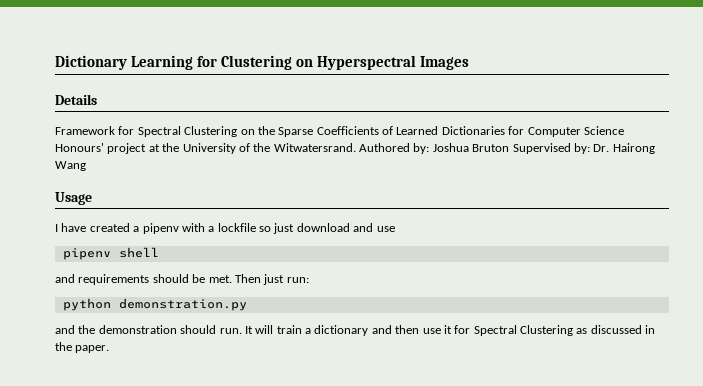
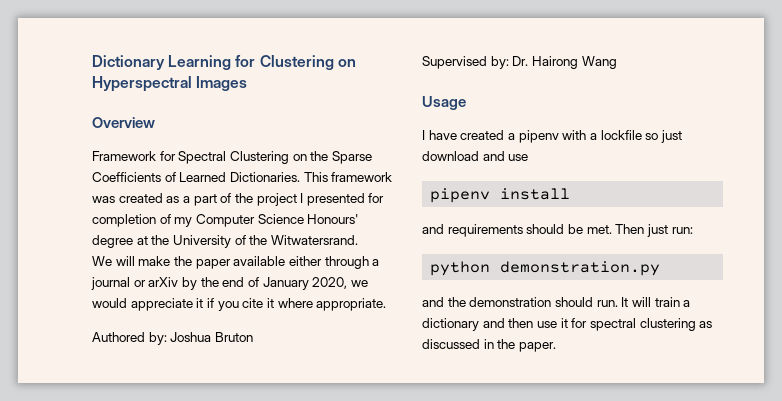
- Details
+ Overview
- Framework for Spectral Clustering on the Sparse Coefficients of Learned Dictionaries for Computer Science Honours' project at the University of the Witwatersrand. Authored by: Joshua Bruton Supervised by: Dr. Hairong Wang
+ Framework for Spectral Clustering on the Sparse Coefficients of Learned Dictionaries. This framework was created as a part of the project I presented for completion of my Computer Science Honours' degree at the University of the Witwatersrand.
+ We will make the paper available either through a journal or arXiv by the end of January 2020, we would appreciate it if you cite it where appropriate.
+ Authored by: Joshua Bruton
+ Supervised by: Dr. Hairong Wang
- pipenv shell
+ pipenv install
- It will train a dictionary and then use it for Spectral Clustering as discussed in the paper.
+ It will train a dictionary and then use it for spectral clustering as discussed in the paper.

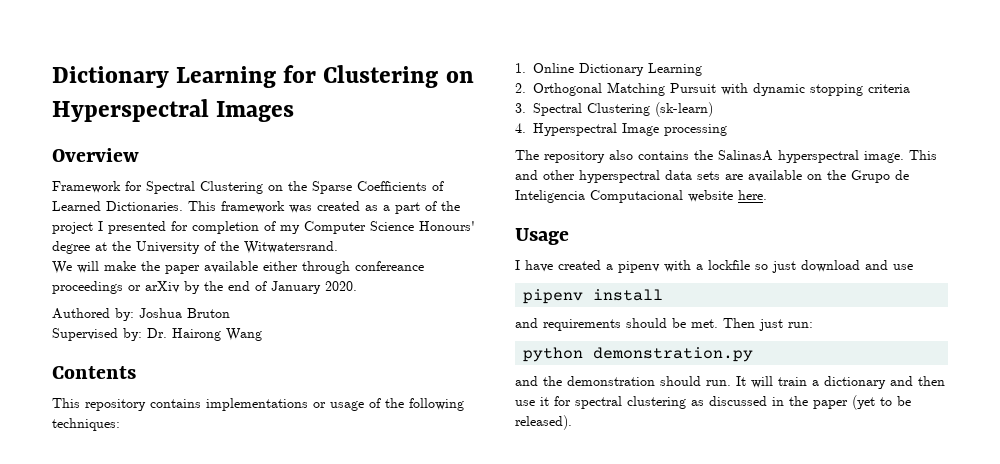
- We will make the paper available either through a journal or arXiv by the end of January 2020, we would appreciate it if you cite it where appropriate.
+ We will make the paper available either through confereance proceedings or arXiv by the end of January 2020.
+ Contents
+ This repository contains implementations or usage of the following techniques:
+ 1. Online Dictionary Learning
+ 2. Orthogonal Matching Pursuit with dynamic stopping criteria
+ 3. Spectral Clustering (sk-learn)
+ 4. Hyperspectral Image processing
+ The repository also contains the SalinasA hyperspectral image. This and other hyperspectral data sets are available on the Grupo de Inteligencia Computacional website here.
- It will train a dictionary and then use it for spectral clustering as discussed in the paper.
+ It will train a dictionary and then use it for spectral clustering as discussed in the paper (yet to be released).

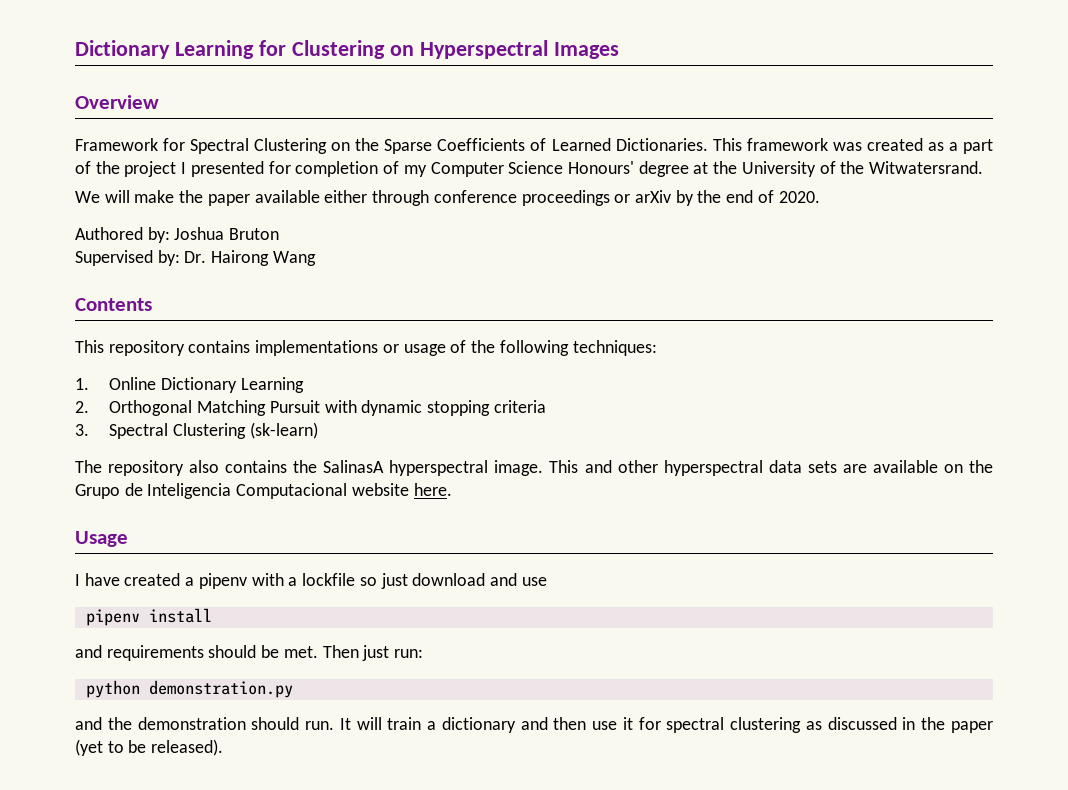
- We will make the paper available either through confereance proceedings or arXiv by the end of January 2020.
+ We will make the paper available either through conference proceedings or arXiv by the end of 2020.
- 4. Hyperspectral Image processing

